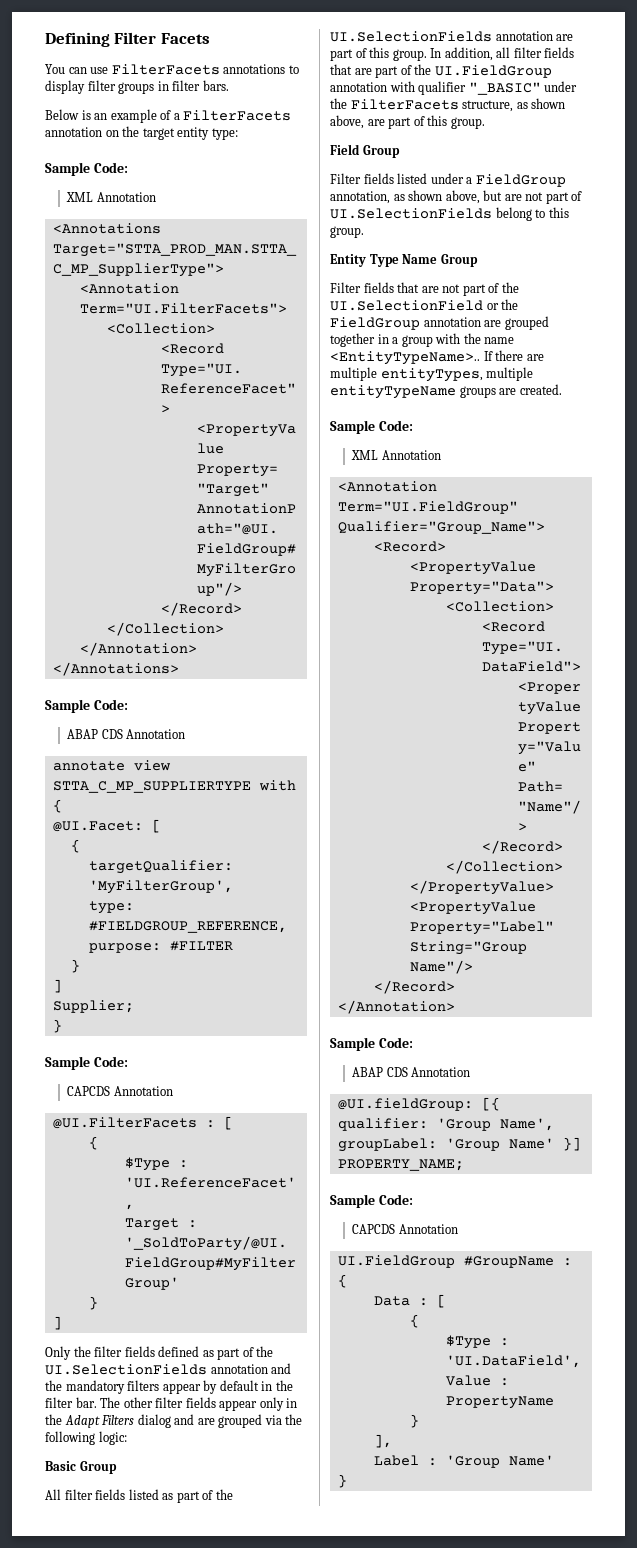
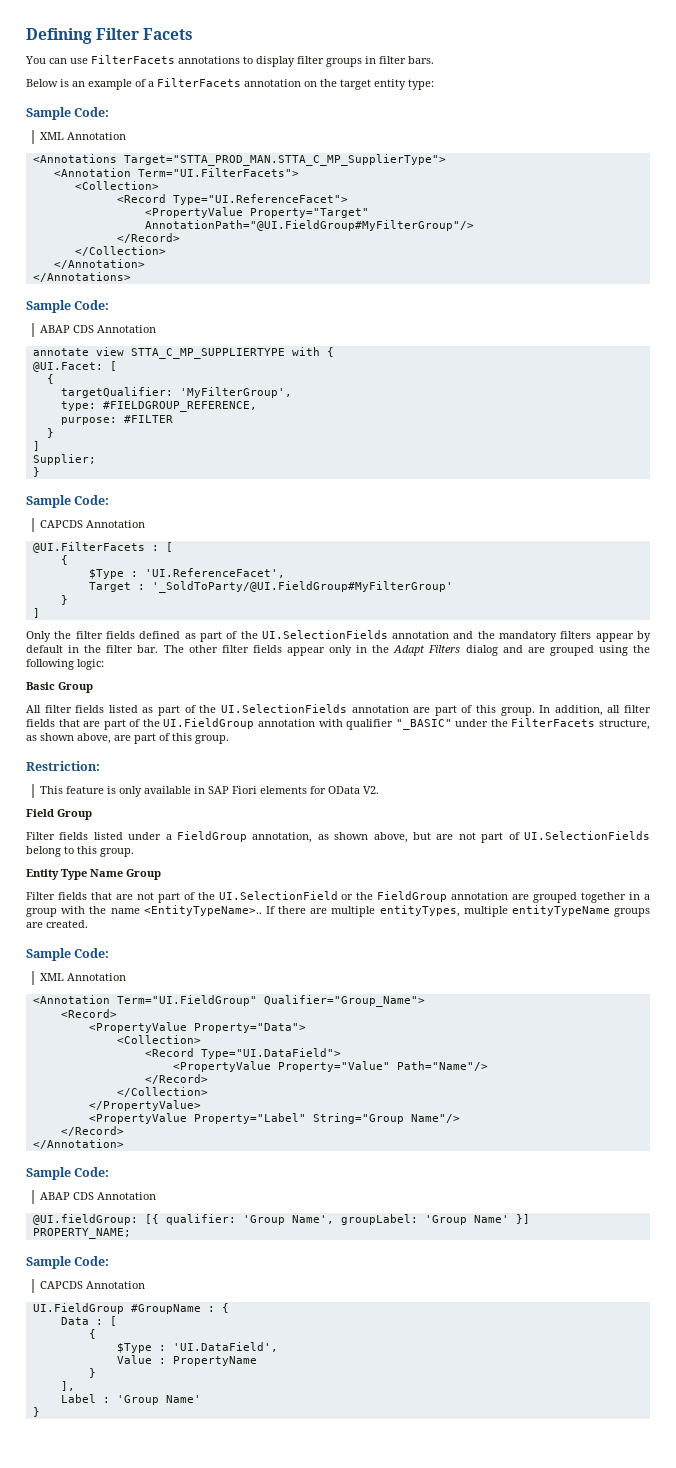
- The other filter fields appear only in the Adapt Filters dialog and are grouped via the following logic:
+ The other filter fields appear only in the Adapt Filters dialog and are grouped using the following logic:
+ Restriction:
+ This feature is only available in SAP Fiori elements for OData V2.

